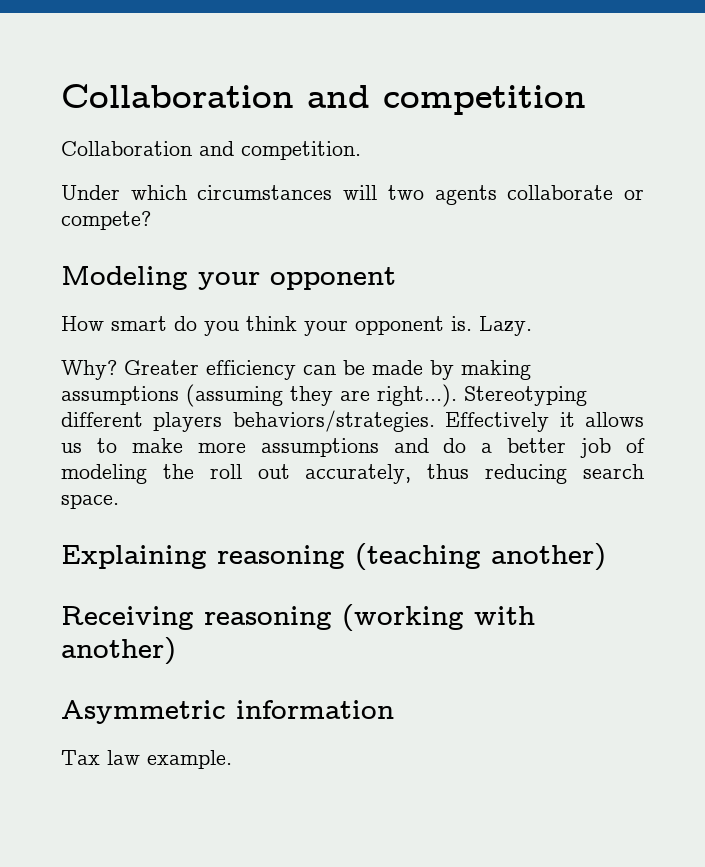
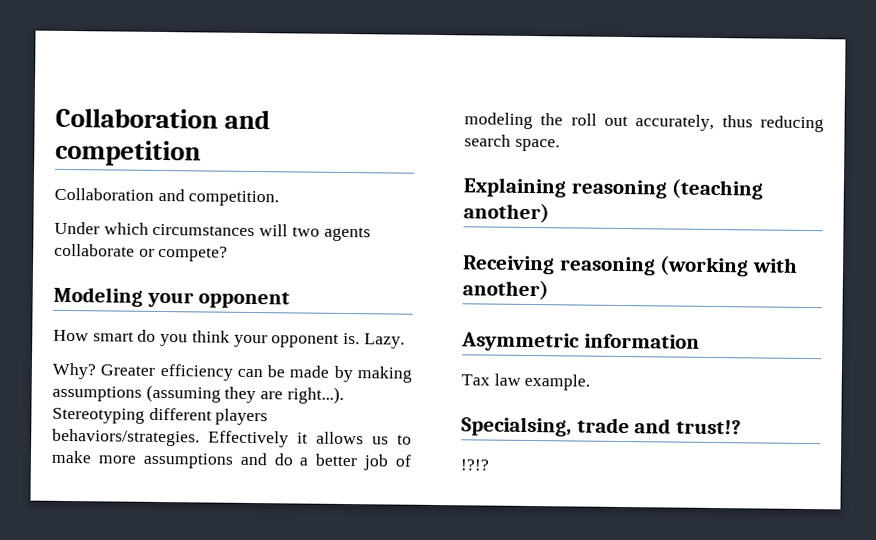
+ Specialsing, trade and trust!?
+ !?!?

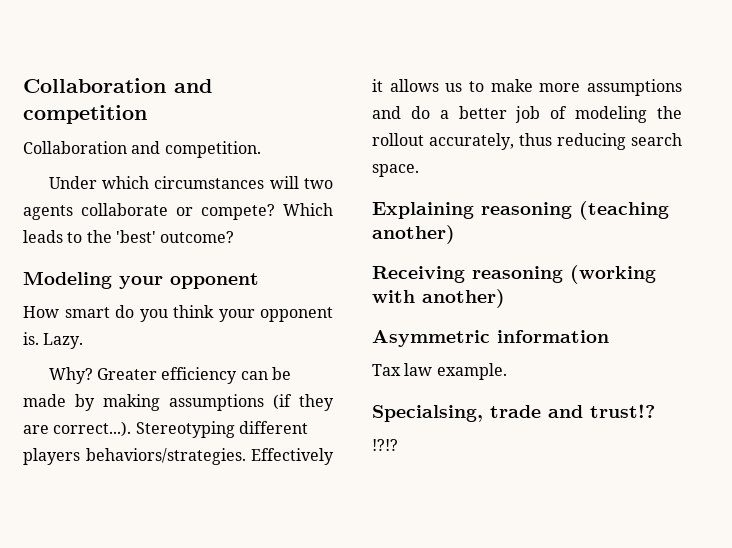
+ Which leads to the 'best' outcome?
- Greater efficiency can be made by making assumptions (assuming they are right...). Stereotyping different players behaviors/strategies.
+ Greater efficiency can be made by making assumptions (if they are correct...). Stereotyping different players behaviors/strategies.
- Effectively it allows us to make more assumptions and do a better job of modeling the roll out accurately, thus reducing search space.
+ Effectively it allows us to make more assumptions and do a better job of modeling the rollout accurately, thus reducing search space.

